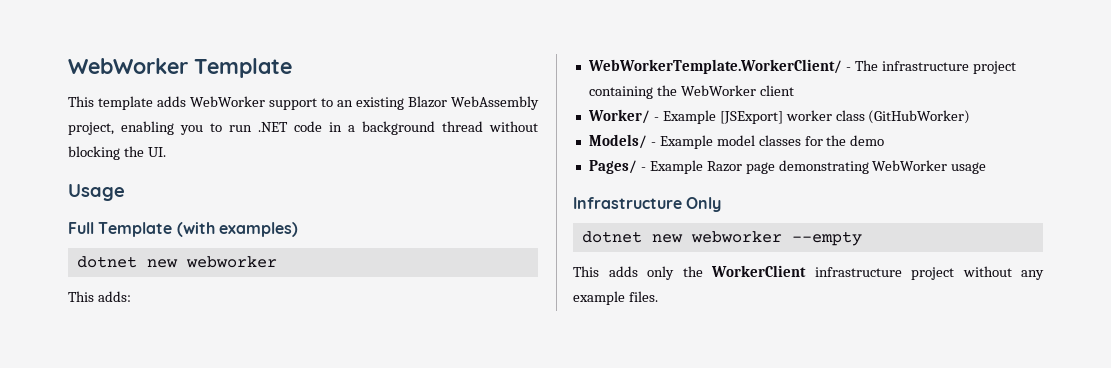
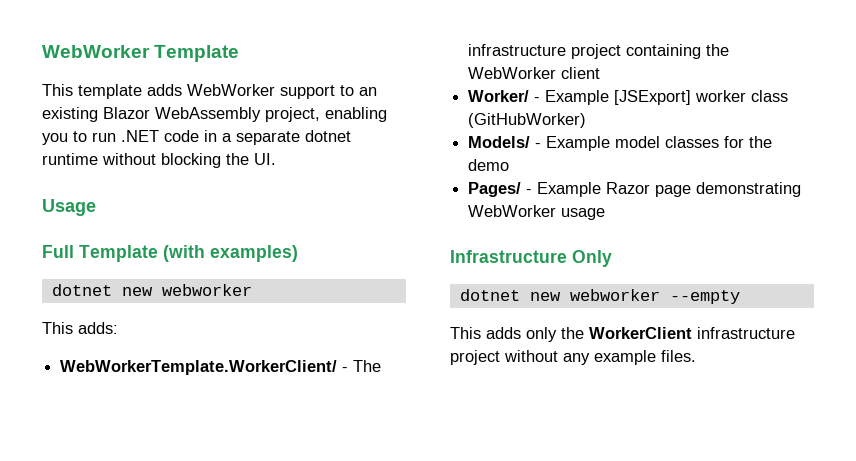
- This template adds WebWorker support to an existing Blazor WebAssembly project, enabling you to run .NET code in a background thread without blocking the UI.
+ This template adds WebWorker support to an existing Blazor WebAssembly project, enabling you to run .NET code in a separate dotnet runtime without blocking the UI.

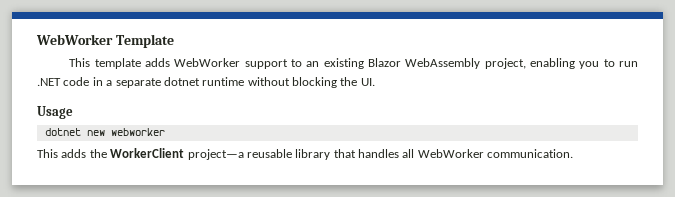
- Full Template (with examples)
  dotnet new webworker
- This adds:
- WebWorkerTemplate.WorkerClient/ - The infrastructure project containing the WebWorker client
- Worker/ - Example [JSExport] worker class (GitHubWorker)
- Models/ - Example model classes for the demo
- Pages/ - Example Razor page demonstrating WebWorker usage
- Infrastructure Only
- dotnet new webworker --empty
- This adds only the WorkerClient infrastructure project without any example files.
+ This adds the WorkerClient project—a reusable library that handles all WebWorker communication.

